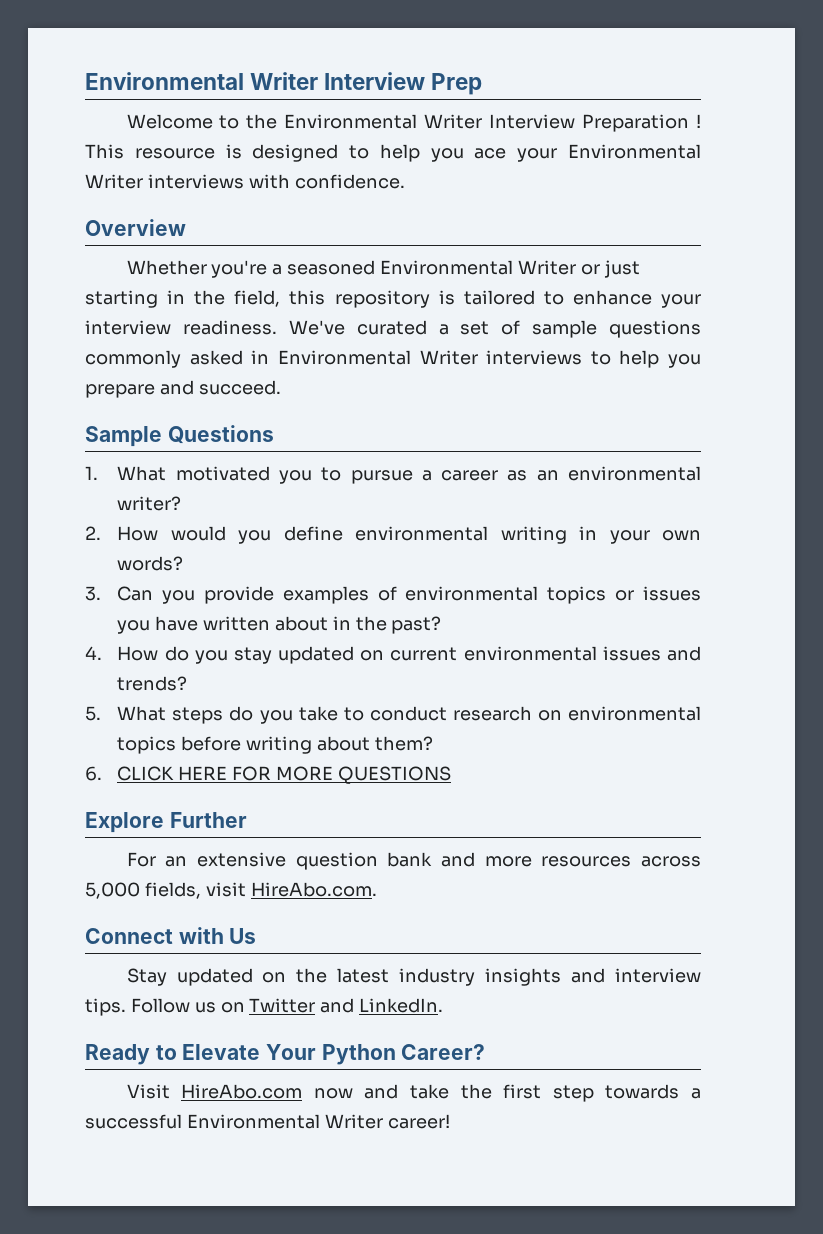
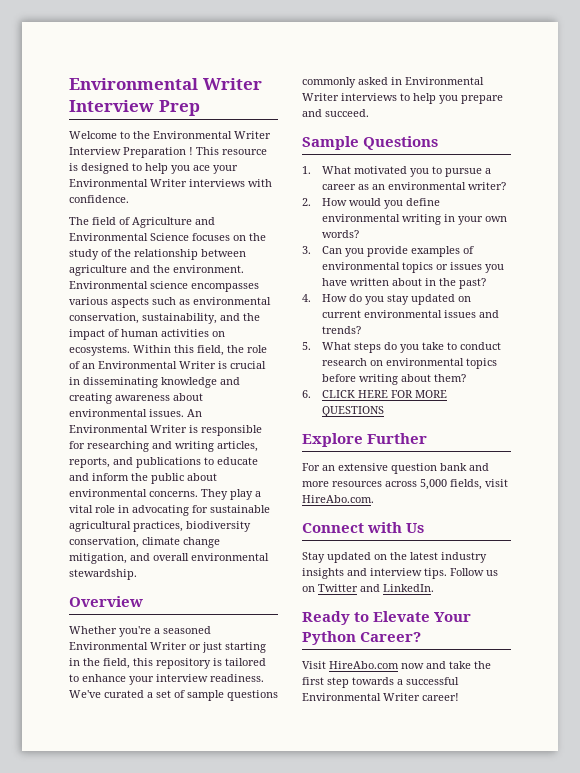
+ The field of Agriculture and Environmental Science focuses on the study of the relationship between agriculture and the environment. Environmental science encompasses various aspects such as environmental conservation, sustainability, and the impact of human activities on ecosystems. Within this field, the role of an Environmental Writer is crucial in disseminating knowledge and creating awareness about environmental issues. An Environmental Writer is responsible for researching and writing articles, reports, and publications to educate and inform the public about environmental concerns. They play a vital role in advocating for sustainable agricultural practices, biodiversity conservation, climate change mitigation, and overall environmental stewardship.

